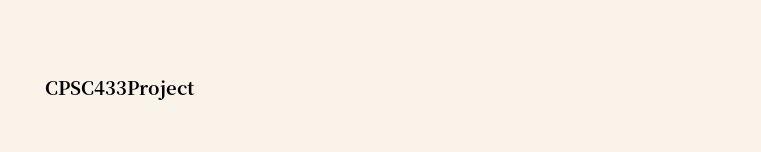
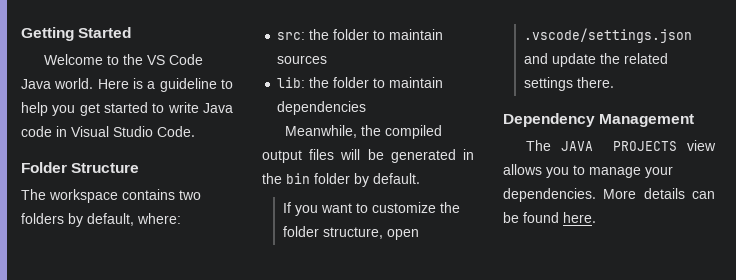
- CPSC433Project
+ Getting Started
+ Welcome to the VS Code Java world. Here is a guideline to help you get started to write Java code in Visual Studio Code.
+ Folder Structure
+ The workspace contains two folders by default, where:
+ src: the folder to maintain sources
+ lib: the folder to maintain dependencies
+ Meanwhile, the compiled output files will be generated in the bin folder by default.
+ If you want to customize the folder structure, open .vscode/settings.json and update the related settings there.
+ Dependency Management
+ The JAVA PROJECTS view allows you to manage your dependencies. More details can be found here.

